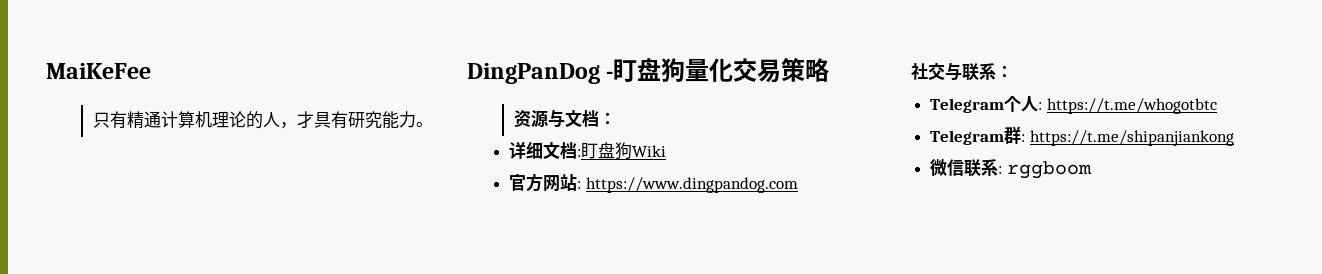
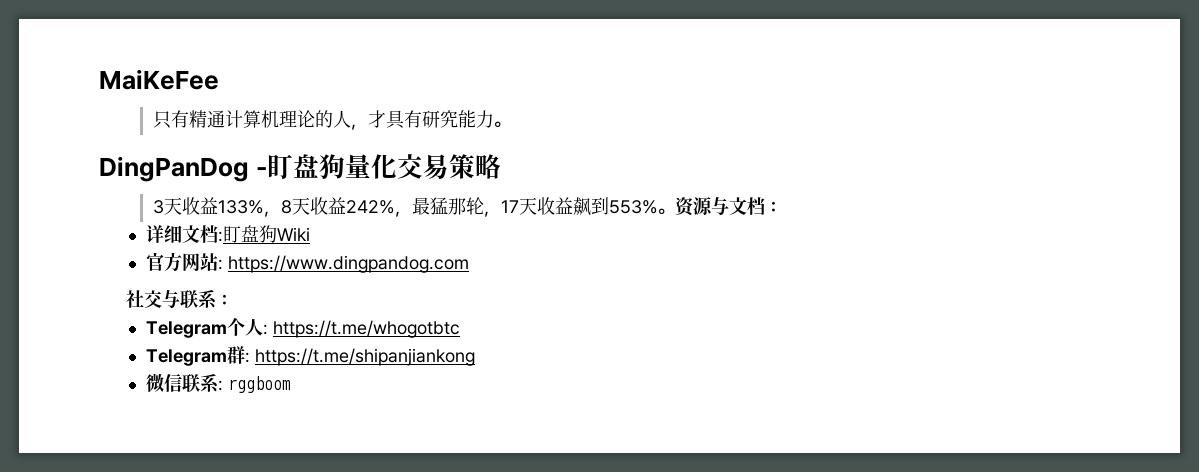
+ 3天收益133%，8天收益242%，最猛那轮，17天收益飙到553%。

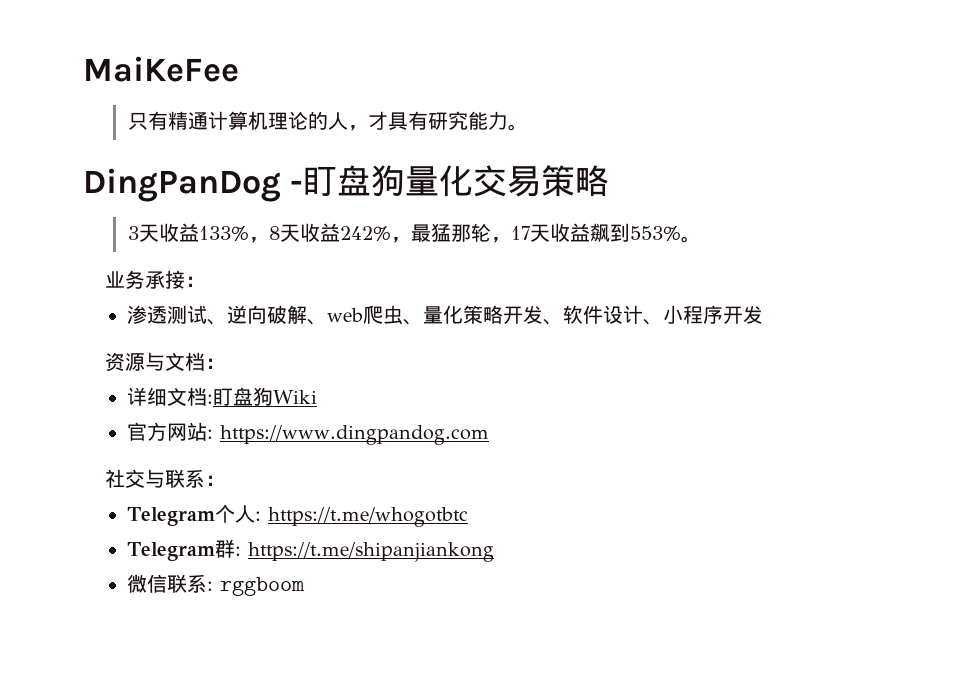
- 3天收益133%，8天收益242%，最猛那轮，17天收益飙到553%。资源与文档：
+ 3天收益133%，8天收益242%，最猛那轮，17天收益飙到553%。
+ 业务承接：
+ 渗透测试、逆向破解、web爬虫、量化策略开发、软件设计、小程序开发
+ 资源与文档：

